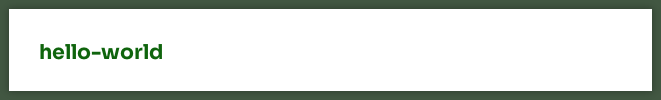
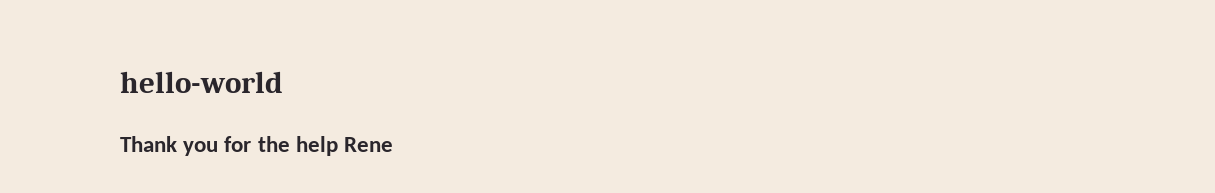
+ Thank you for the help Rene

